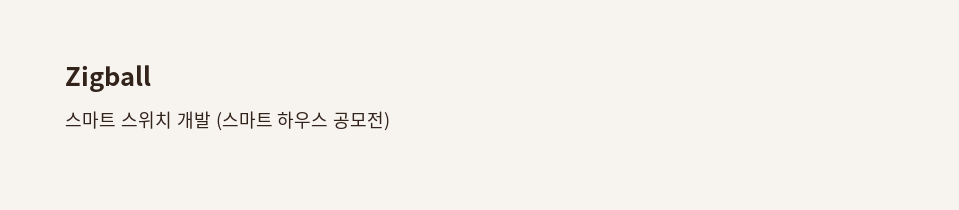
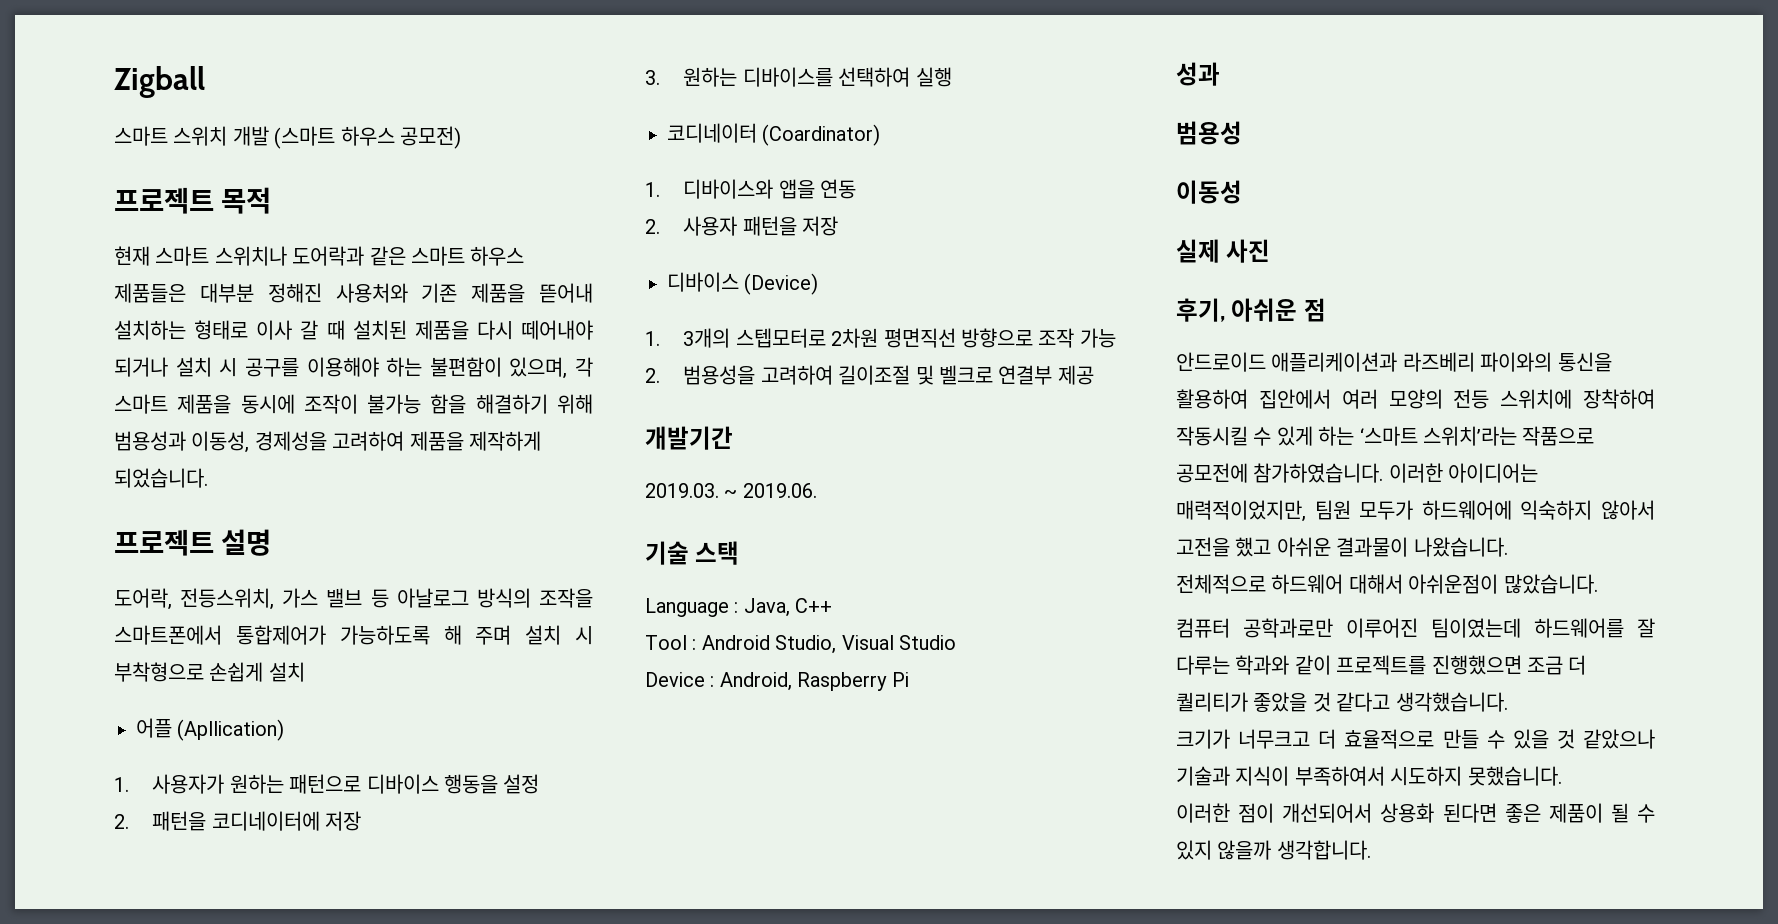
+ 프로젝트 목적
+ 현재 스마트 스위치나 도어락과 같은 스마트 하우스 제품들은 대부분 정해진 사용처와 기존 제품을 뜯어내 설치하는 형태로 이사 갈 때 설치된 제품을 다시 떼어내야 되거나 설치 시 공구를 이용해야 하는 불편함이 있으며, 각 스마트 제품을 동시에 조작이 불가능 함을 해결하기 위해 범용성과 이동성, 경제성을 고려하여 제품을 제작하게 되었습니다.
+ 프로젝트 설명
+ 도어락, 전등스위치, 가스 밸브 등 아날로그 방식의 조작을 스마트폰에서 통합제어가 가능하도록 해 주며 설치 시 부착형으로 손쉽게 설치
+ 어플 (Apllication)
+ 1. 사용자가 원하는 패턴으로 디바이스 행동을 설정
+ 2. 패턴을 코디네이터에 저장
+ 3. 원하는 디바이스를 선택하여 실행
+ 코디네이터 (Coardinator)
+ 1. 디바이스와 앱을 연동
+ 2. 사용자 패턴을 저장
+ 디바이스 (Device)
+ 1. 3개의 스텝모터로 2차원 평면직선 방향으로 조작 가능
+ 2. 범용성을 고려하여 길이조절 및 벨크로 연결부 제공
+ 개발기간
+ 2019.03. ~ 2019.06.
+ 기술 스택
+ Language : Java, C++
+ Tool : Android Studio, Visual Studio
+ Device : Android, Raspberry Pi
+ 성과
+ 범용성
+ 이동성
+ 실제 사진
+ 후기, 아쉬운 점
+ 안드로이드 애플리케이션과 라즈베리 파이와의 통신을 활용하여 집안에서 여러 모양의 전등 스위치에 장착하여 작동시킬 수 있게 하는 ‘스마트 스위치’라는 작품으로 공모전에 참가하였습니다. 이러한 아이디어는 매력적이었지만, 팀원 모두가 하드웨어에 익숙하지 않아서 고전을 했고 아쉬운 결과물이 나왔습니다.
+ 전체적으로 하드웨어 대해서 아쉬운점이 많았습니다.
+ 컴퓨터 공학과로만 이루어진 팀이였는데 하드웨어를 잘 다루는 학과와 같이 프로젝트를 진행했으면 조금 더 퀄리티가 좋았을 것 같다고 생각했습니다.
+ 크기가 너무크고 더 효율적으로 만들 수 있을 것 같았으나 기술과 지식이 부족하여서 시도하지 못했습니다.
+ 이러한 점이 개선되어서 상용화 된다면 좋은 제품이 될 수 있지 않을까 생각합니다.

